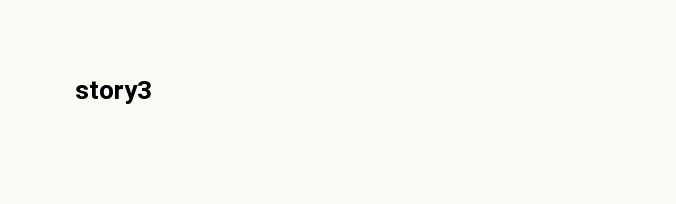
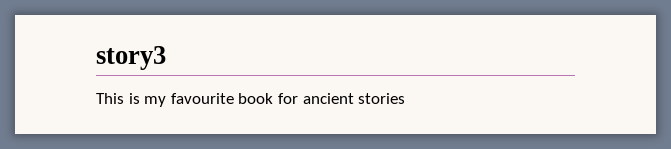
+ This is my favourite book for ancient stories

